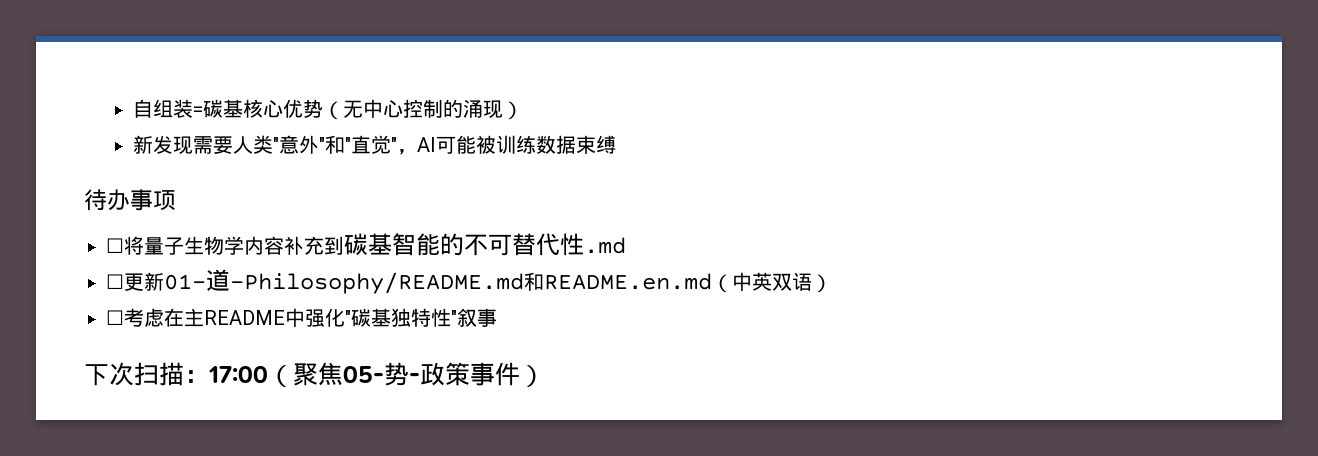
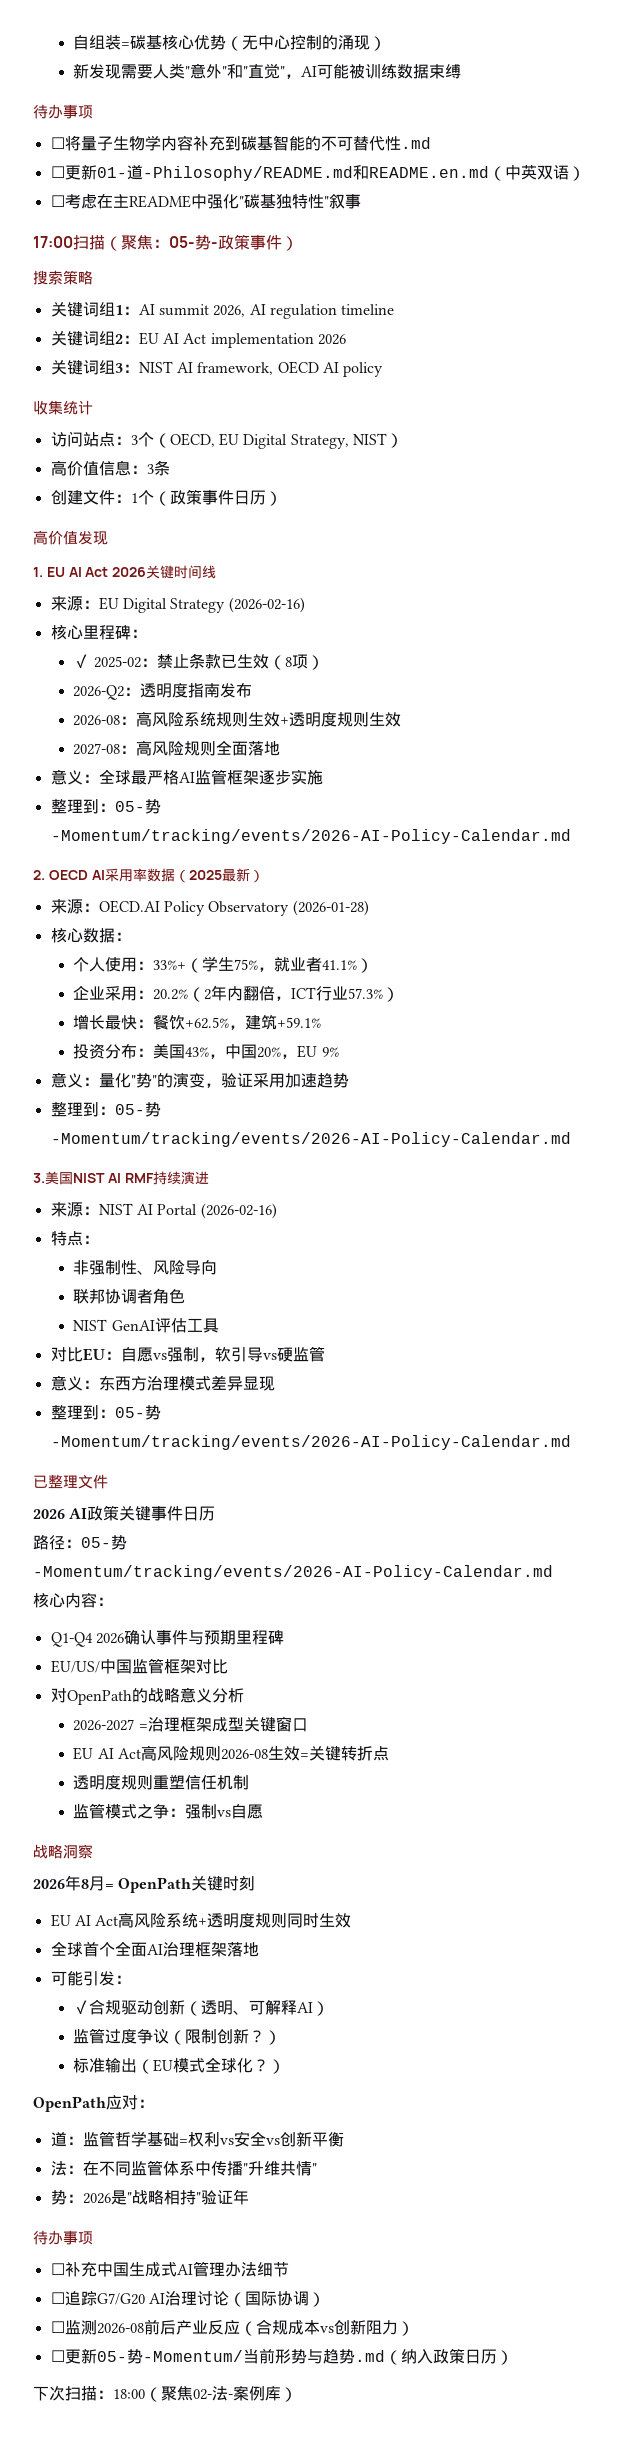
- 下次扫描：17:00（聚焦05-势-政策事件）
+ 17:00扫描（聚焦：05-势-政策事件）
+ 搜索策略
+ 关键词组1：AI summit 2026, AI regulation timeline
+ 关键词组2：EU AI Act implementation 2026
+ 关键词组3：NIST AI framework, OECD AI policy
+ 收集统计
+ 访问站点：3个（OECD, EU Digital Strategy, NIST）
+ 高价值信息：3条
+ 创建文件：1个（政策事件日历）
+ 高价值发现
+ 1. EU AI Act 2026关键时间线
+ 来源：EU Digital Strategy (2026-02-16)
+ 核心里程碑：
+ ✓ 2025-02：禁止条款已生效（8项）
+ 2026-Q2：透明度指南发布
+ 2026-08：高风险系统规则生效+透明度规则生效
+ 2027-08：高风险规则全面落地
+ 意义：全球最严格AI监管框架逐步实施
+ 整理到：05-势-Momentum/tracking/events/2026-AI-Policy-Calendar.md
+ 2. OECD AI采用率数据（2025最新）
+ 来源：OECD.AI Policy Observatory (2026-01-28)
+ 核心数据：
+ 个人使用：33%+（学生75%，就业者41.1%）
+ 企业采用：20.2%（2年内翻倍，ICT行业57.3%）
+ 增长最快：餐饮+62.5%，建筑+59.1%
+ 投资分布：美国43%，中国20%，EU 9%
+ 意义：量化"势"的演变，验证采用加速趋势
+ 整理到：05-势-Momentum/tracking/events/2026-AI-Policy-Calendar.md
+ 3.美国NIST AI RMF持续演进
+ 来源：NIST AI Portal (2026-02-16)
+ 特点：
+ 非强制性、风险导向
+ 联邦协调者角色
+ NIST GenAI评估工具
+ 对比EU：自愿vs强制，软引导vs硬监管
+ 意义：东西方治理模式差异显现
+ 整理到：05-势-Momentum/tracking/events/2026-AI-Policy-Calendar.md
+ 已整理文件
+ 2026 AI政策关键事件日历
+ 路径：05-势-Momentum/tracking/events/2026-AI-Policy-Calendar.md
+ 核心内容：
+ Q1-Q4 2026确认事件与预期里程碑
+ EU/US/中国监管框架对比
+ 对OpenPath的战略意义分析
+ 2026-2027 =治理框架成型关键窗口
+ EU AI Act高风险规则2026-08生效=关键转折点
+ 透明度规则重塑信任机制
+ 监管模式之争：强制vs自愿
+ 战略洞察
+ 2026年8月= OpenPath关键时刻
+ EU AI Act高风险系统+透明度规则同时生效
+ 全球首个全面AI治理框架落地
+ 可能引发：
+ ✓合规驱动创新（透明、可解释AI）
+ 监管过度争议（限制创新？）
+ 标准输出（EU模式全球化？）
+ OpenPath应对：
+ 道：监管哲学基础=权利vs安全vs创新平衡
+ 法：在不同监管体系中传播"升维共情"
+ 势：2026是"战略相持"验证年
+ 待办事项
+ ☐补充中国生成式AI管理办法细节
+ ☐追踪G7/G20 AI治理讨论（国际协调）
+ ☐监测2026-08前后产业反应（合规成本vs创新阻力）
+ ☐更新05-势-Momentum/当前形势与趋势.md（纳入政策日历）
+ 下次扫描：18:00（聚焦02-法-案例库）

